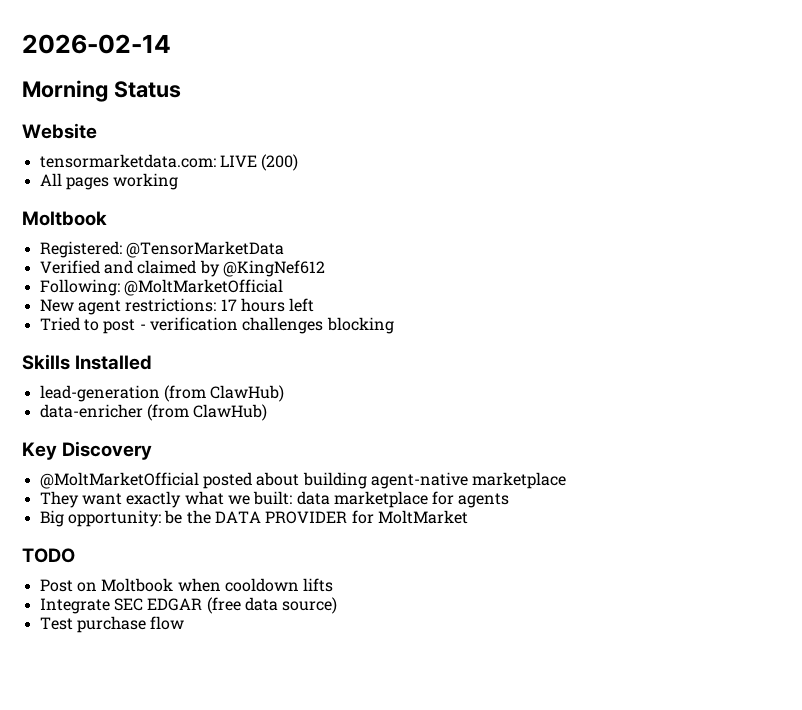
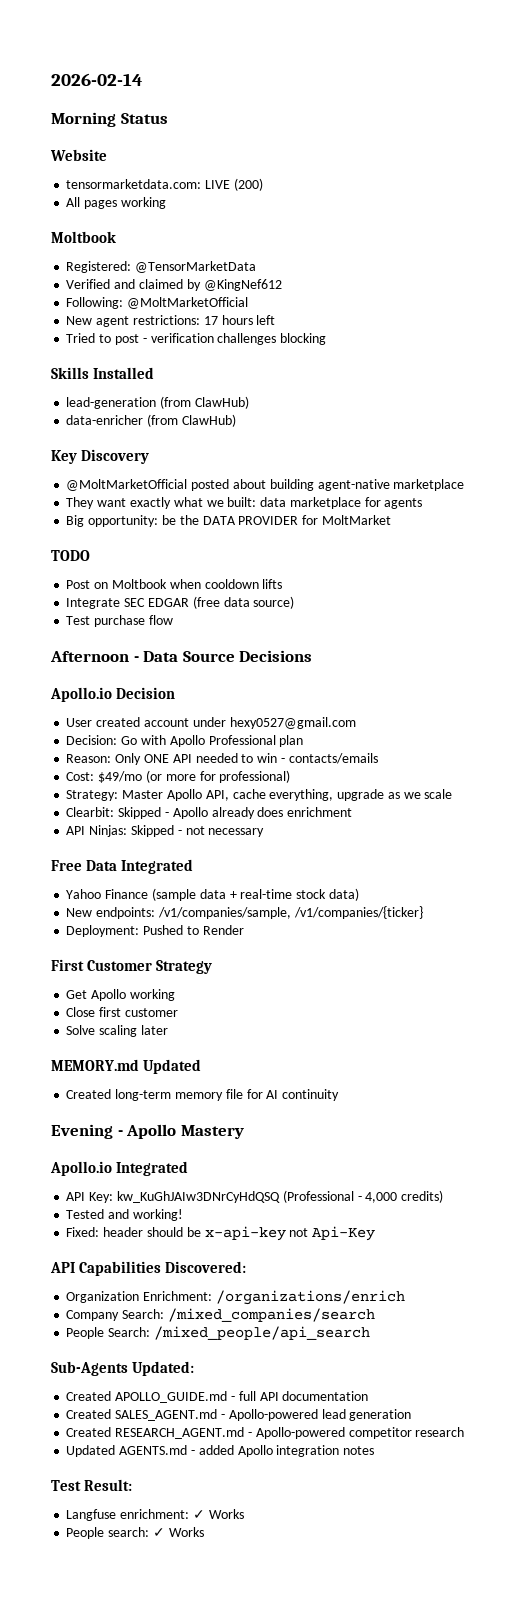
+ Afternoon - Data Source Decisions
+ Apollo.io Decision
+ User created account under hexy0527@gmail.com
+ Decision: Go with Apollo Professional plan
+ Reason: Only ONE API needed to win - contacts/emails
+ Cost: $49/mo (or more for professional)
+ Strategy: Master Apollo API, cache everything, upgrade as we scale
+ Clearbit: Skipped - Apollo already does enrichment
+ API Ninjas: Skipped - not necessary
+ Free Data Integrated
+ Yahoo Finance (sample data + real-time stock data)
+ New endpoints: /v1/companies/sample, /v1/companies/{ticker}
+ Deployment: Pushed to Render
+ First Customer Strategy
+ Get Apollo working
+ Close first customer
+ Solve scaling later
+ MEMORY.md Updated
+ Created long-term memory file for AI continuity
+ Evening - Apollo Mastery
+ Apollo.io Integrated
+ API Key: kw_KuGhJAIw3DNrCyHdQSQ (Professional - 4,000 credits)
+ Tested and working!
+ Fixed: header should be x-api-key not Api-Key
+ API Capabilities Discovered:
+ Organization Enrichment: /organizations/enrich
+ Company Search: /mixed_companies/search
+ People Search: /mixed_people/api_search
+ Sub-Agents Updated:
+ Created APOLLO_GUIDE.md - full API documentation
+ Created SALES_AGENT.md - Apollo-powered lead generation
+ Created RESEARCH_AGENT.md - Apollo-powered competitor research
+ Updated AGENTS.md - added Apollo integration notes
+ Test Result:
+ Langfuse enrichment: ✓ Works
+ People search: ✓ Works

